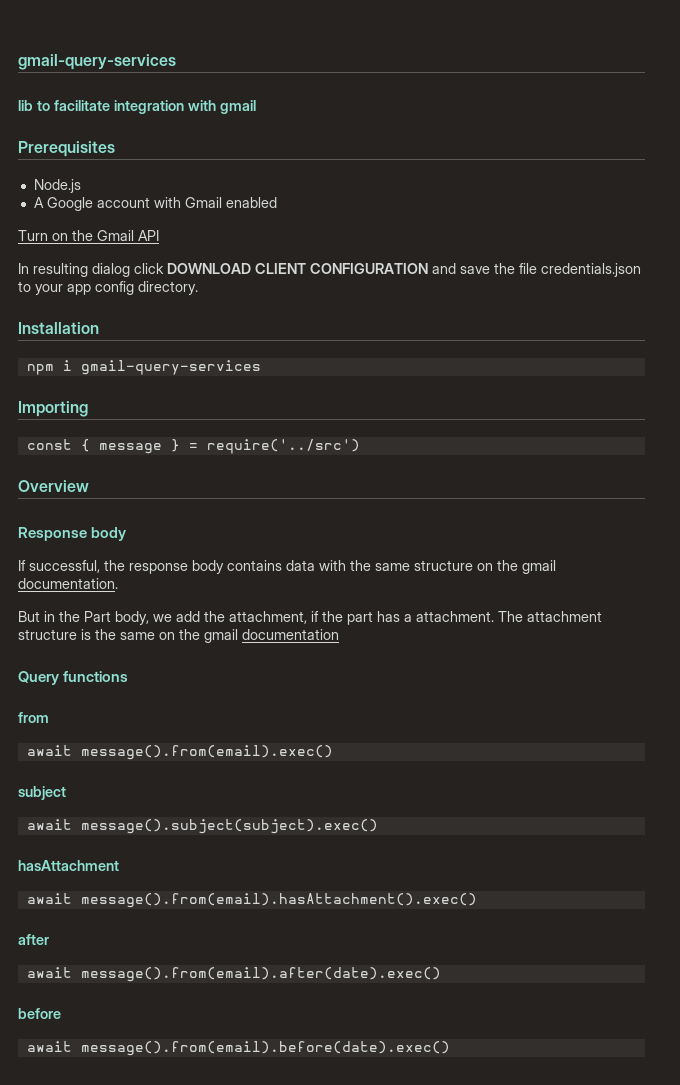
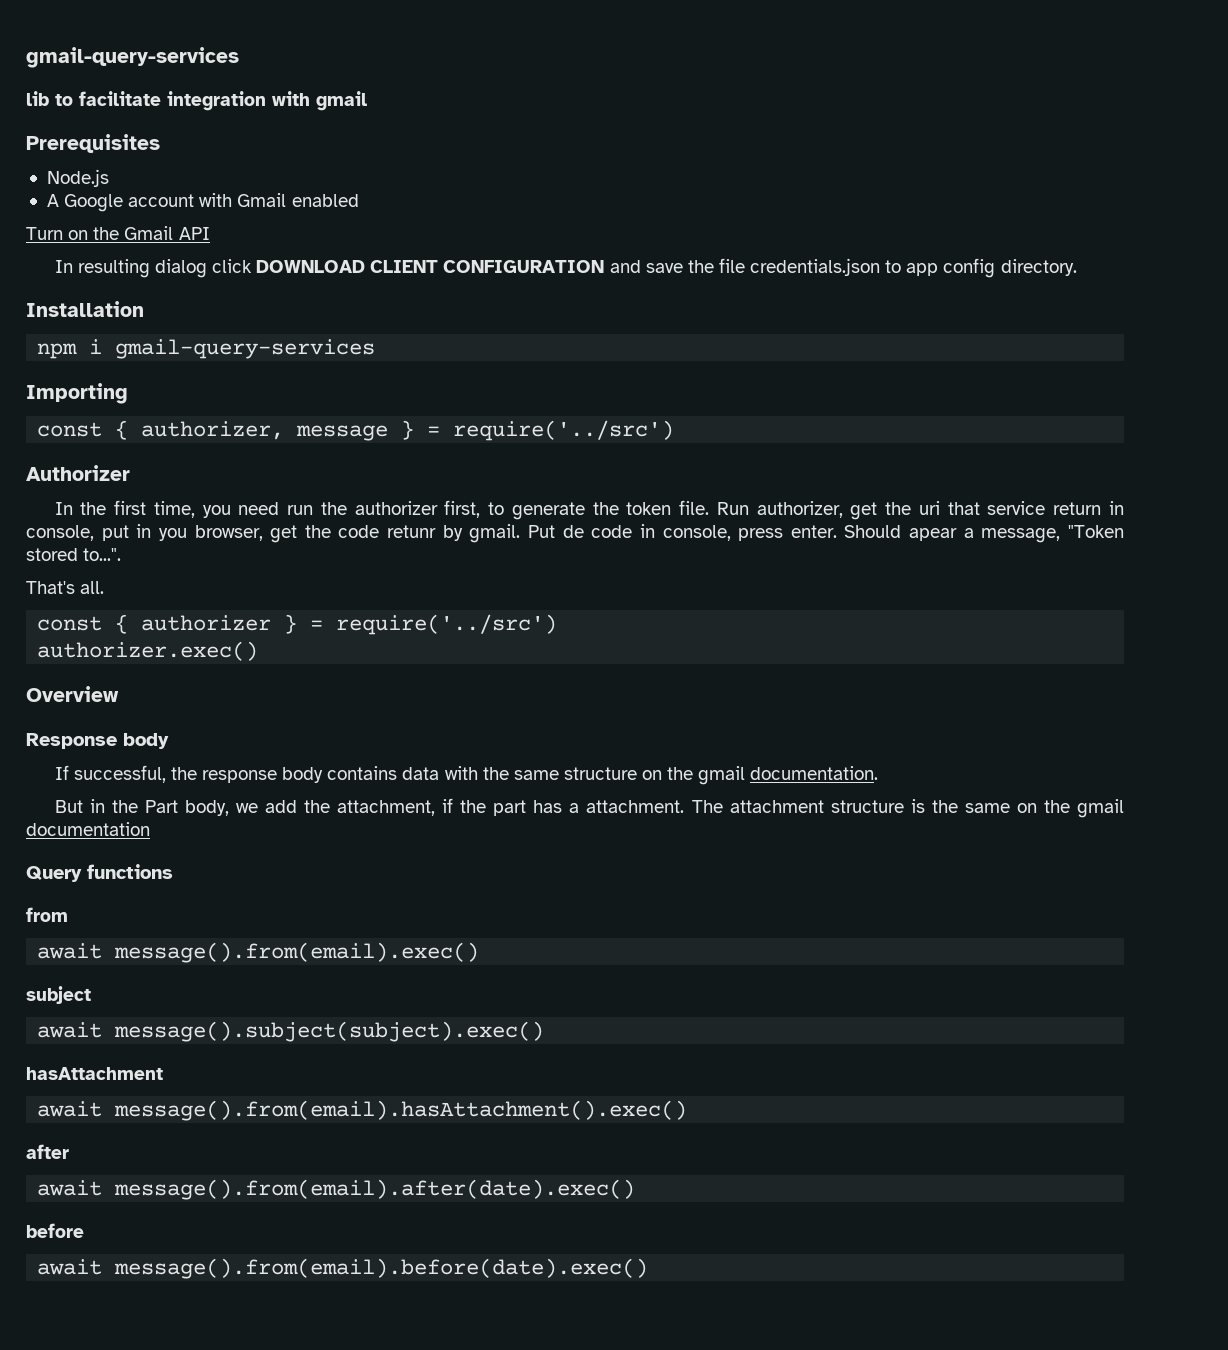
- In resulting dialog click DOWNLOAD CLIENT CONFIGURATION and save the file credentials.json to your app config directory.
+ In resulting dialog click DOWNLOAD CLIENT CONFIGURATION and save the file credentials.json to app config directory.
- const { message } = require('../src')
+ const { authorizer, message } = require('../src')
+ Authorizer
+ In the first time, you need run the authorizer first, to generate the token file. Run authorizer, get the uri that service return in console, put in you browser, get the code retunr by gmail. Put de code in console, press enter. Should apear a message, "Token stored to...".
+ That's all.
+ const { authorizer } = require('../src')
+ authorizer.exec()

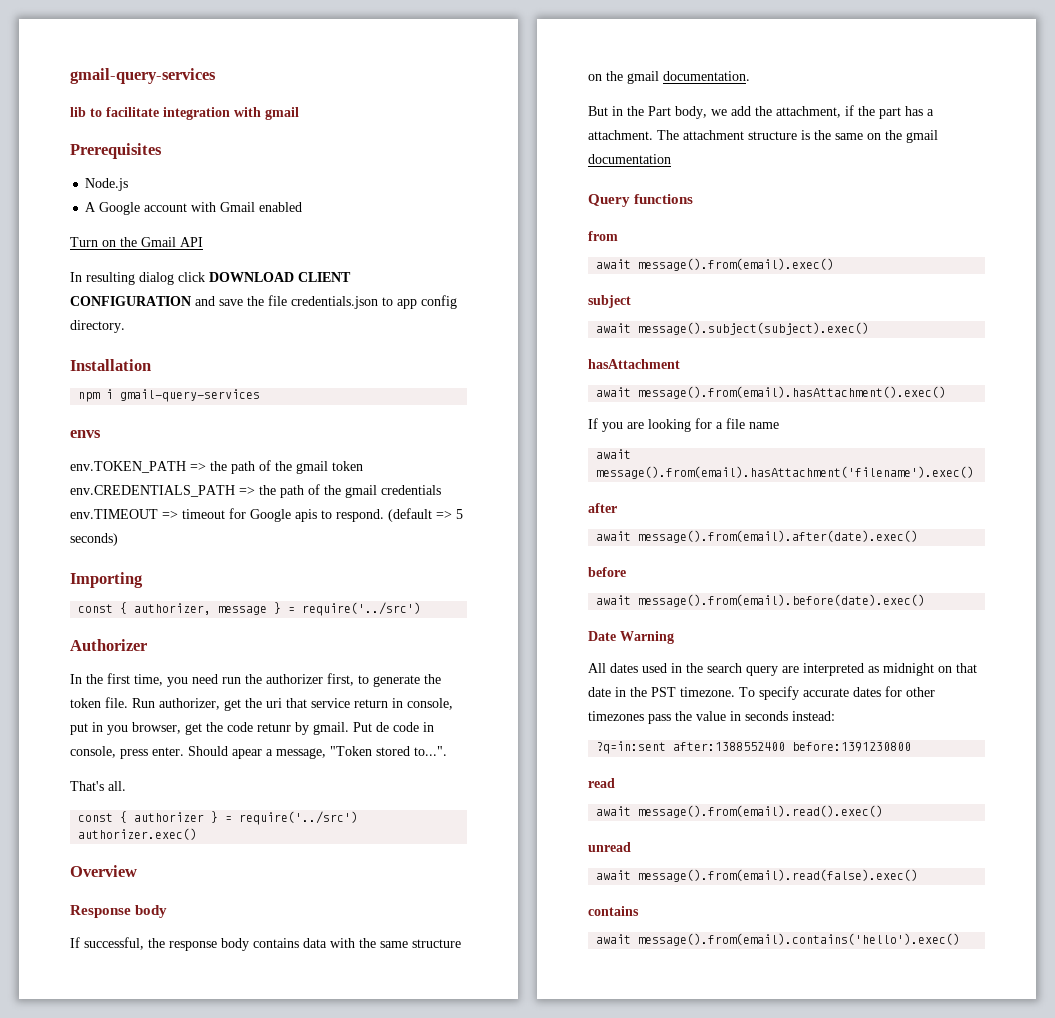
+ envs
+ env.TOKEN_PATH => the path of the gmail token env.CREDENTIALS_PATH => the path of the gmail credentials env.TIMEOUT => timeout for Google apis to respond. (default => 5 seconds)
+ If you are looking for a file name
+ await message().from(email).hasAttachment('filename').exec()
+ Date Warning
+ All dates used in the search query are interpreted as midnight on that date in the PST timezone. To specify accurate dates for other timezones pass the value in seconds instead:
+ ?q=in:sent after:1388552400 before:1391230800
+ read
+ await message().from(email).read().exec()
+ unread
+ await message().from(email).read(false).exec()
+ contains
+ await message().from(email).contains('hello').exec()

